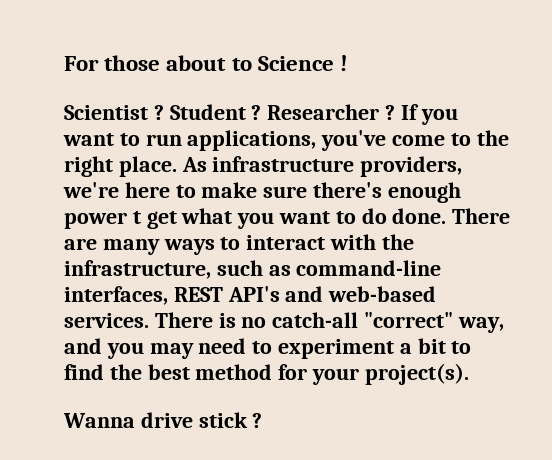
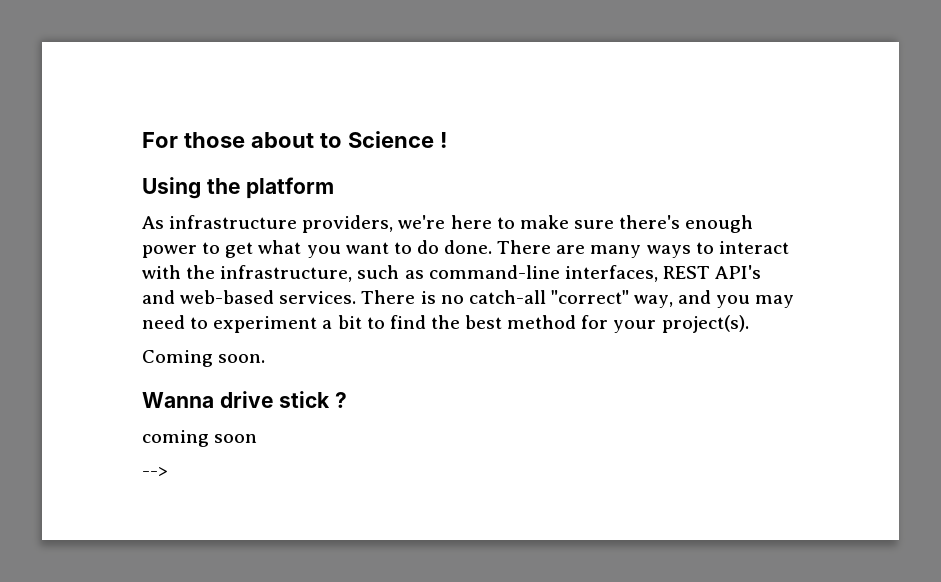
- Scientist ? Student ? Researcher ? If you want to run applications, you've come to the right place. As infrastructure providers, we're here to make sure there's enough power t get what you want to do done.
+ Using the platform
+ As infrastructure providers, we're here to make sure there's enough power to get what you want to do done.
+ Coming soon.
+ coming soon
+ -->

